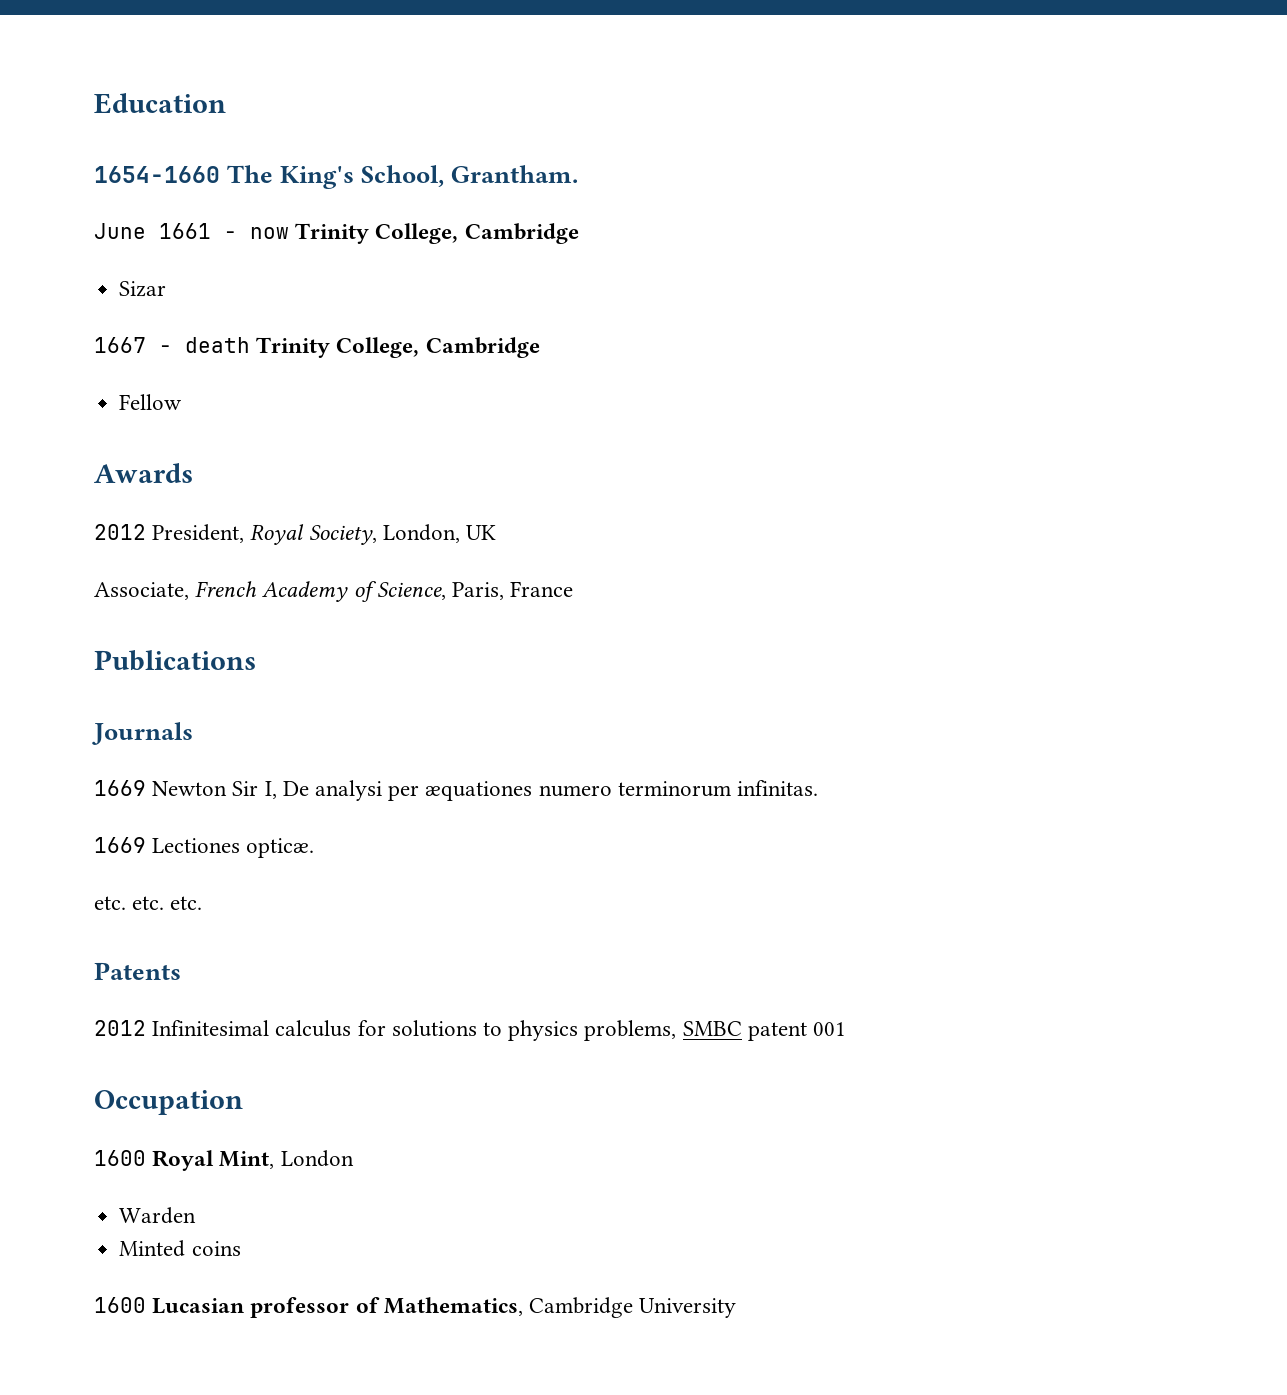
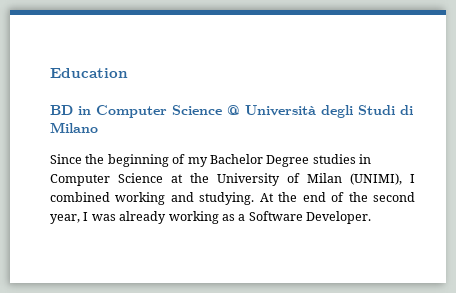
- 1654-1660 The King's School, Grantham.
- June 1661 - now Trinity College, Cambridge
- Sizar
- 1667 - death Trinity College, Cambridge
- Fellow
- Awards
- 2012 President, Royal Society, London, UK
- Associate, French Academy of Science, Paris, France
- Publications
- Journals
- 1669 Newton Sir I, De analysi per æquationes numero terminorum infinitas.
- 1669 Lectiones opticæ.
- etc. etc. etc.
- Patents
- 2012 Infinitesimal calculus for solutions to physics problems, SMBC patent 001
- Occupation
- 1600 Royal Mint, London
- Warden
- Minted coins
- 1600 Lucasian professor of Mathematics, Cambridge University
+ BD in Computer Science @ Università degli Studi di Milano
+ Since the beginning of my Bachelor Degree studies in Computer Science at the University of Milan (UNIMI), I combined working and studying. At the end of the second year, I was already working as a Software Developer.

